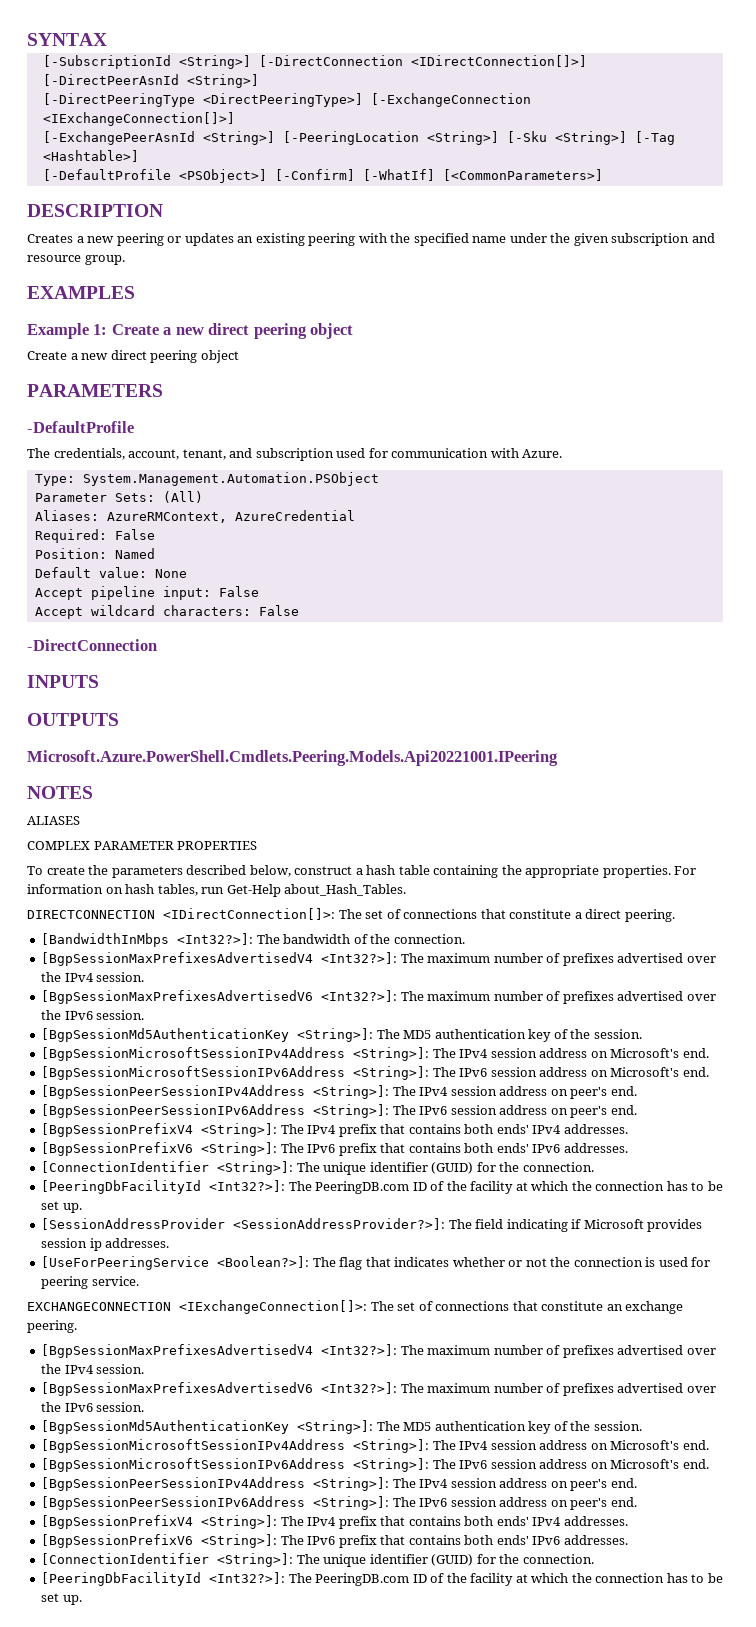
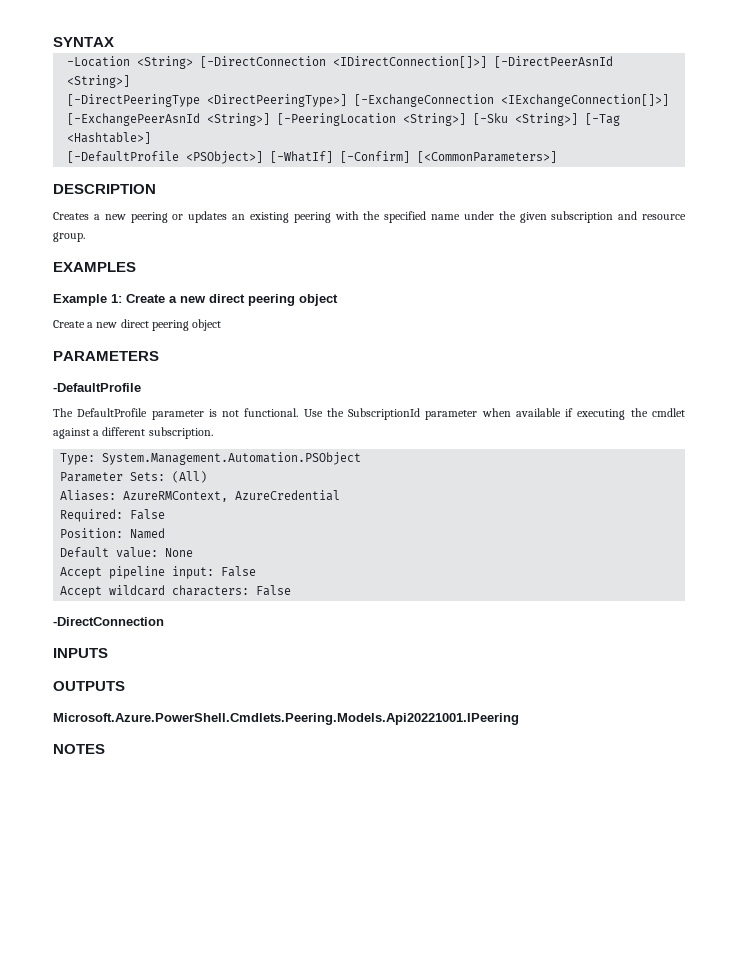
- [-SubscriptionId <String>] [-DirectConnection <IDirectConnection[]>] [-DirectPeerAsnId <String>]
+ -Location <String> [-DirectConnection <IDirectConnection[]>] [-DirectPeerAsnId <String>]
- [-DefaultProfile <PSObject>] [-Confirm] [-WhatIf] [<CommonParameters>]
+ [-DefaultProfile <PSObject>] [-WhatIf] [-Confirm] [<CommonParameters>]
- The credentials, account, tenant, and subscription used for communication with Azure.
+ The DefaultProfile parameter is not functional. Use the SubscriptionId parameter when available if executing the cmdlet against a different subscription.
- ALIASES
- COMPLEX PARAMETER PROPERTIES
- To create the parameters described below, construct a hash table containing the appropriate properties. For information on hash tables, run Get-Help about_Hash_Tables.
- DIRECTCONNECTION <IDirectConnection[]>: The set of connections that constitute a direct peering.
- [BandwidthInMbps <Int32?>]: The bandwidth of the connection.
- [BgpSessionMaxPrefixesAdvertisedV4 <Int32?>]: The maximum number of prefixes advertised over the IPv4 session.
- [BgpSessionMaxPrefixesAdvertisedV6 <Int32?>]: The maximum number of prefixes advertised over the IPv6 session.
- [BgpSessionMd5AuthenticationKey <String>]: The MD5 authentication key of the session.
- [BgpSessionMicrosoftSessionIPv4Address <String>]: The IPv4 session address on Microsoft's end.
- [BgpSessionMicrosoftSessionIPv6Address <String>]: The IPv6 session address on Microsoft's end.
- [BgpSessionPeerSessionIPv4Address <String>]: The IPv4 session address on peer's end.
- [BgpSessionPeerSessionIPv6Address <String>]: The IPv6 session address on peer's end.
- [BgpSessionPrefixV4 <String>]: The IPv4 prefix that contains both ends' IPv4 addresses.
- [BgpSessionPrefixV6 <String>]: The IPv6 prefix that contains both ends' IPv6 addresses.
- [ConnectionIdentifier <String>]: The unique identifier (GUID) for the connection.
- [PeeringDbFacilityId <Int32?>]: The PeeringDB.com ID of the facility at which the connection has to be set up.
- [SessionAddressProvider <SessionAddressProvider?>]: The field indicating if Microsoft provides session ip addresses.
- [UseForPeeringService <Boolean?>]: The flag that indicates whether or not the connection is used for peering service.
- EXCHANGECONNECTION <IExchangeConnection[]>: The set of connections that constitute an exchange peering.
- [BgpSessionMaxPrefixesAdvertisedV4 <Int32?>]: The maximum number of prefixes advertised over the IPv4 session.
- [BgpSessionMaxPrefixesAdvertisedV6 <Int32?>]: The maximum number of prefixes advertised over the IPv6 session.
- [BgpSessionMd5AuthenticationKey <String>]: The MD5 authentication key of the session.
- [BgpSessionMicrosoftSessionIPv4Address <String>]: The IPv4 session address on Microsoft's end.
- [BgpSessionMicrosoftSessionIPv6Address <String>]: The IPv6 session address on Microsoft's end.
- [BgpSessionPeerSessionIPv4Address <String>]: The IPv4 session address on peer's end.
- [BgpSessionPeerSessionIPv6Address <String>]: The IPv6 session address on peer's end.
- [BgpSessionPrefixV4 <String>]: The IPv4 prefix that contains both ends' IPv4 addresses.
- [BgpSessionPrefixV6 <String>]: The IPv6 prefix that contains both ends' IPv6 addresses.
- [ConnectionIdentifier <String>]: The unique identifier (GUID) for the connection.
- [PeeringDbFacilityId <Int32?>]: The PeeringDB.com ID of the facility at which the connection has to be set up.

